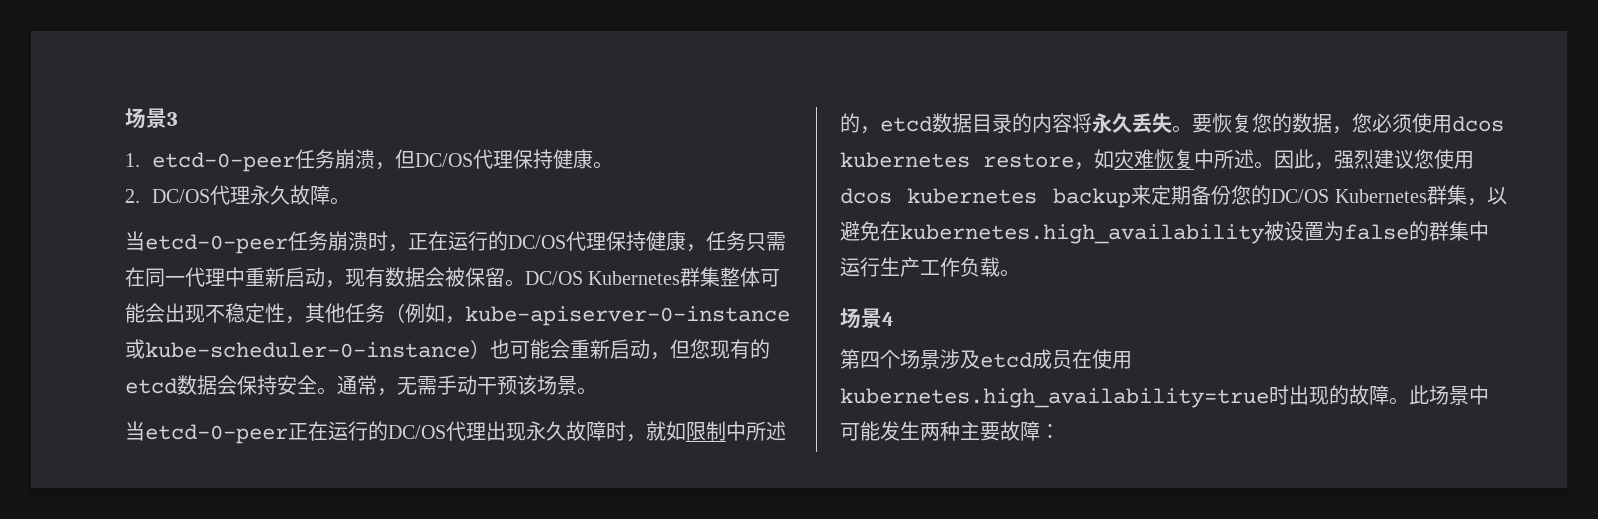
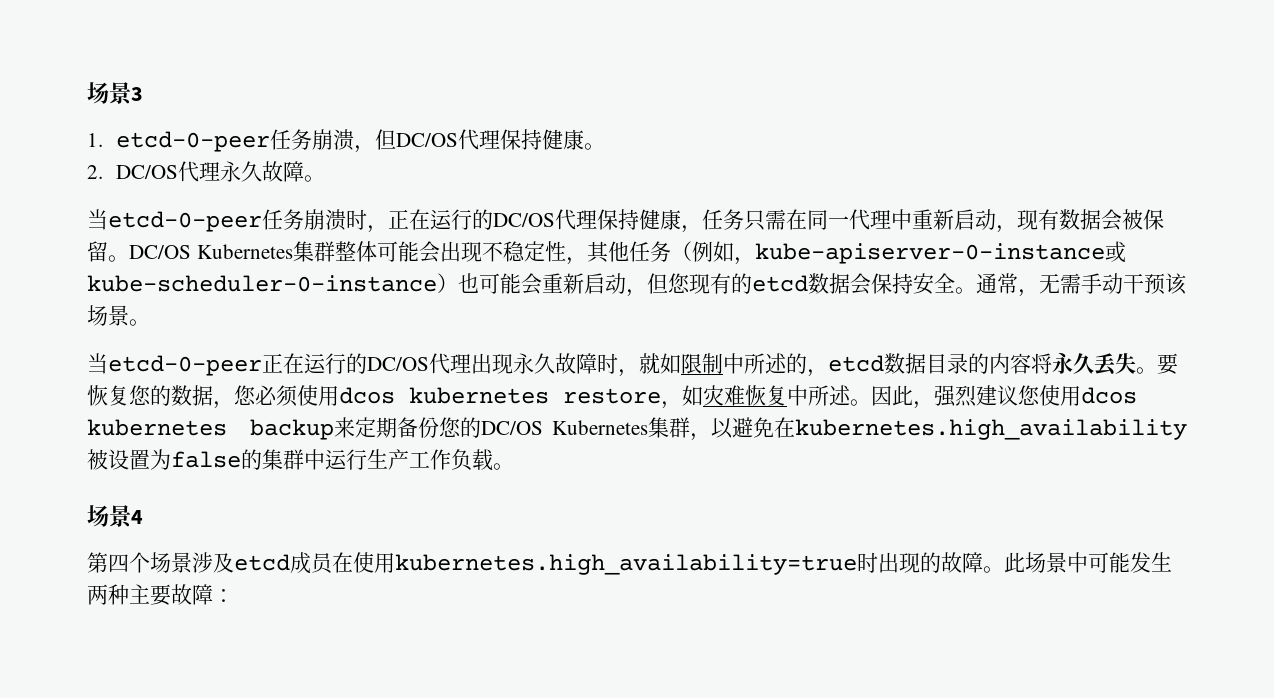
- DC/OS Kubernetes群集整体可能会出现不稳定性，其他任务（例如，kube-apiserver-0-instance或kube-scheduler-0-instance）也可能会重新启动，但您现有的etcd数据会保持安全。
+ DC/OS Kubernetes集群整体可能会出现不稳定性，其他任务（例如，kube-apiserver-0-instance或kube-scheduler-0-instance）也可能会重新启动，但您现有的etcd数据会保持安全。
- 因此，强烈建议您使用dcos kubernetes backup来定期备份您的DC/OS Kubernetes群集，以避免在kubernetes.high_availability被设置为false的群集中运行生产工作负载。
+ 因此，强烈建议您使用dcos kubernetes backup来定期备份您的DC/OS Kubernetes集群，以避免在kubernetes.high_availability被设置为false的集群中运行生产工作负载。

